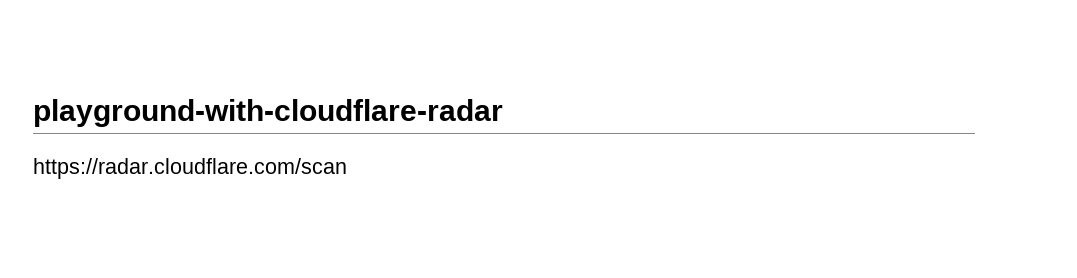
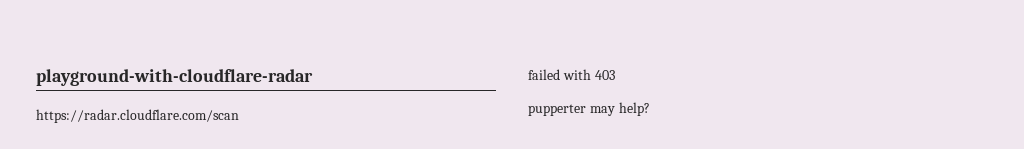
+ failed with 403
+ pupperter may help?

